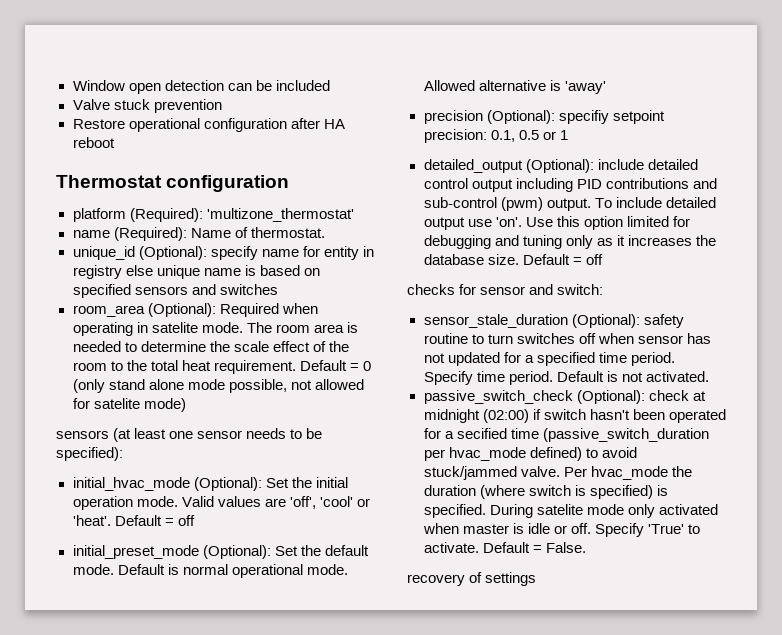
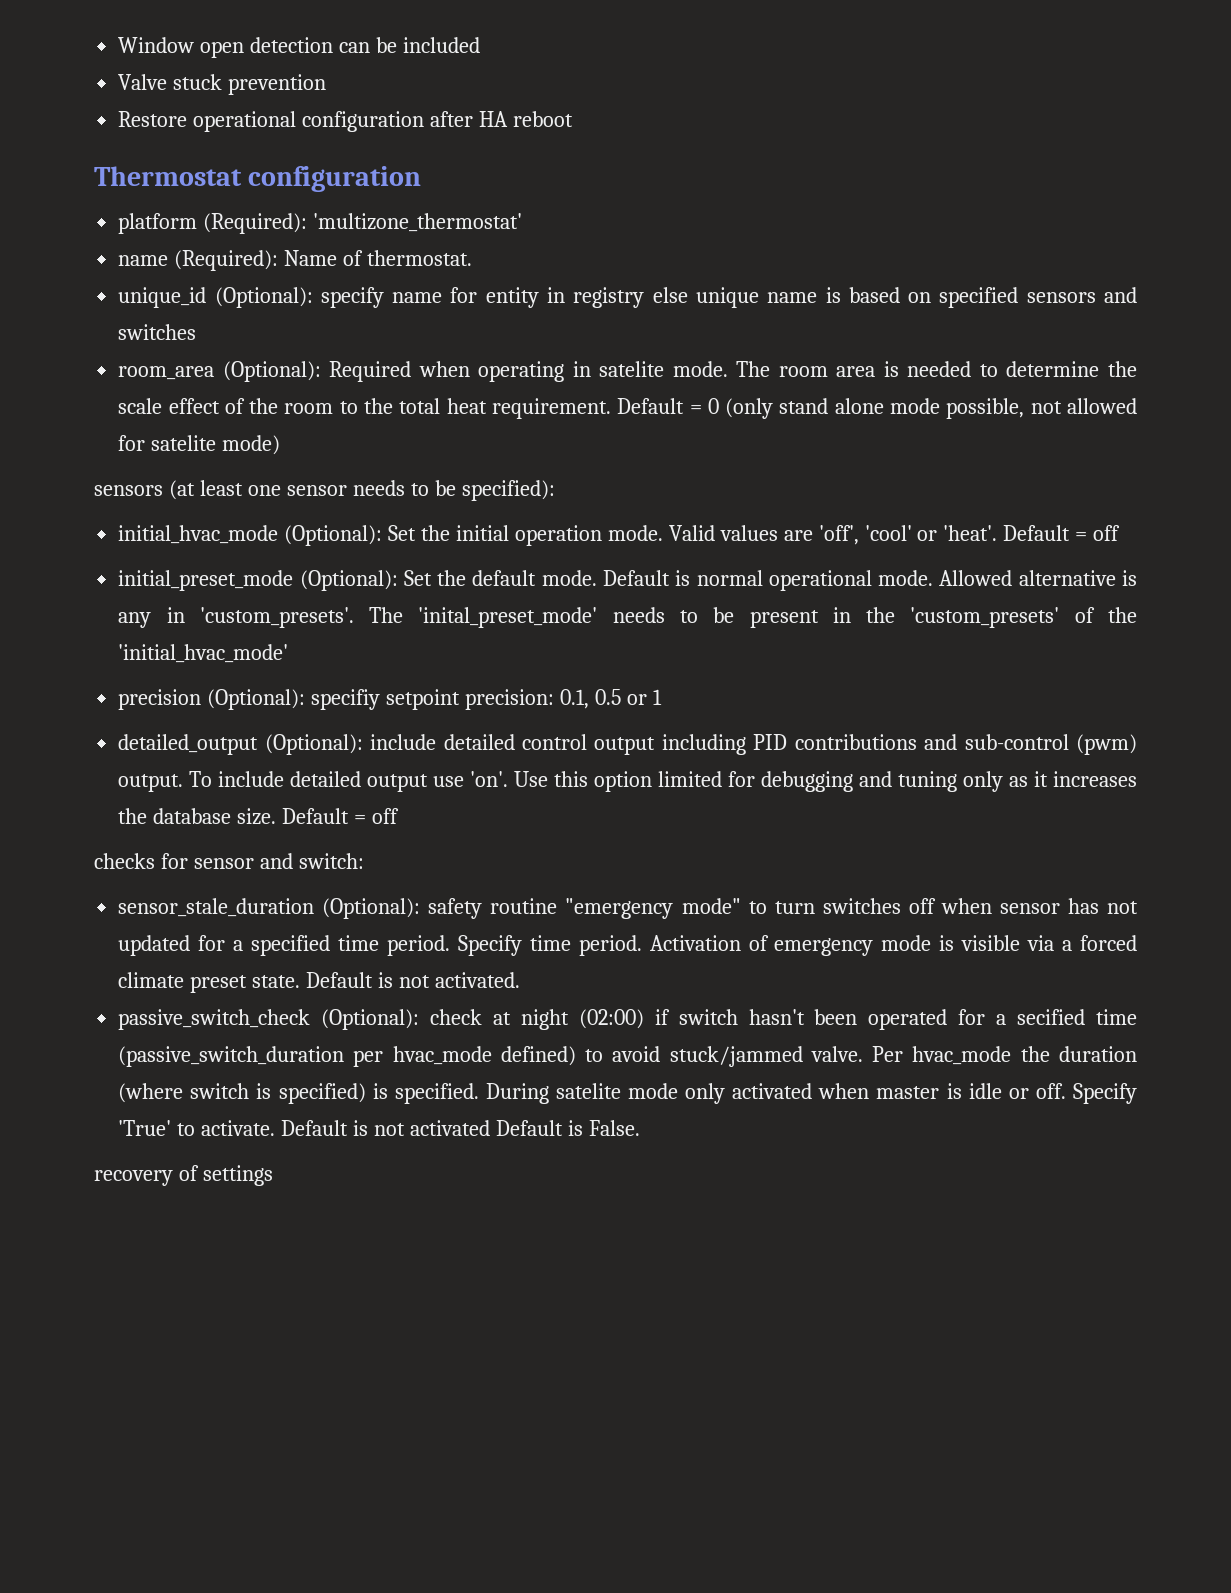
- Allowed alternative is 'away'
+ Allowed alternative is any in 'custom_presets'. The 'inital_preset_mode' needs to be present in the 'custom_presets' of the 'initial_hvac_mode'
- sensor_stale_duration (Optional): safety routine to turn switches off when sensor has not updated for a specified time period.
+ sensor_stale_duration (Optional): safety routine "emergency mode" to turn switches off when sensor has not updated for a specified time period.
+ Activation of emergency mode is visible via a forced climate preset state.
- passive_switch_check (Optional): check at midnight (02:00) if switch hasn't been operated for a secified time (passive_switch_duration per hvac_mode defined) to avoid stuck/jammed valve.
+ passive_switch_check (Optional): check at night (02:00) if switch hasn't been operated for a secified time (passive_switch_duration per hvac_mode defined) to avoid stuck/jammed valve.
- Default = False.
+ Default is not activated Default is False.

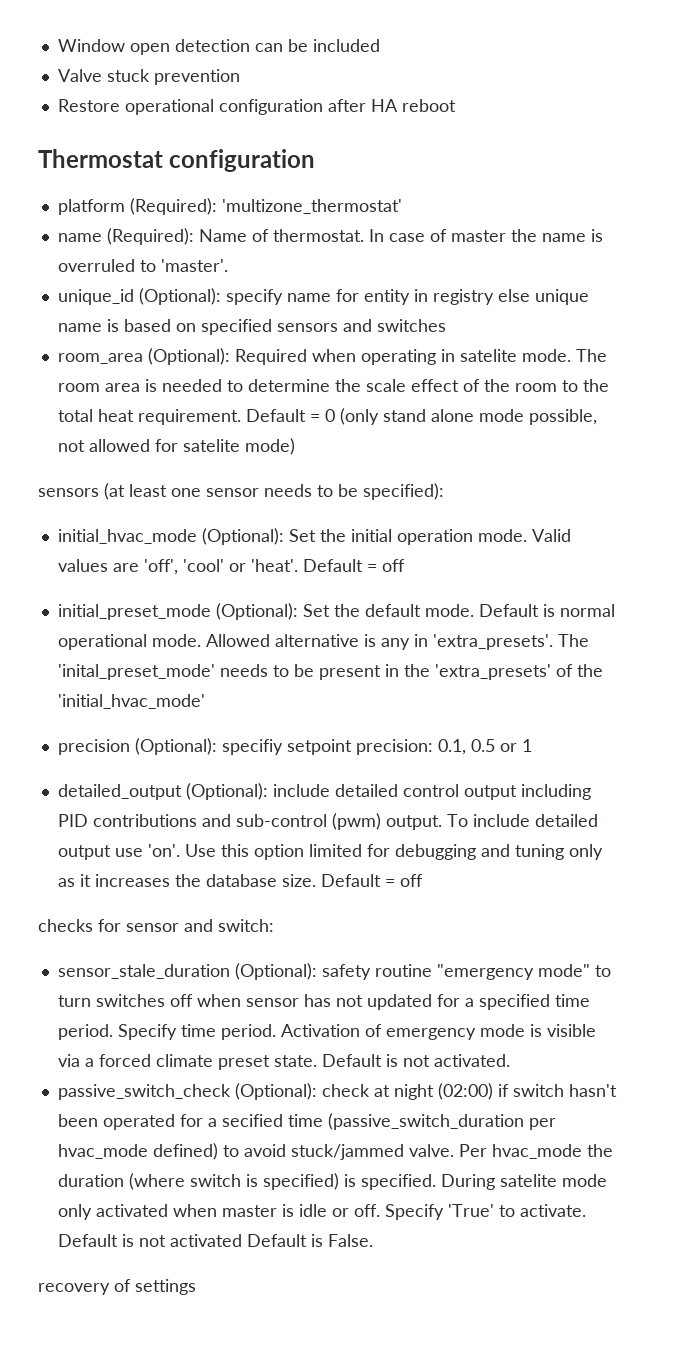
+ In case of master the name is overruled to 'master'.
- Allowed alternative is any in 'custom_presets'.
+ Allowed alternative is any in 'extra_presets'.
- The 'inital_preset_mode' needs to be present in the 'custom_presets' of the 'initial_hvac_mode'
+ The 'inital_preset_mode' needs to be present in the 'extra_presets' of the 'initial_hvac_mode'

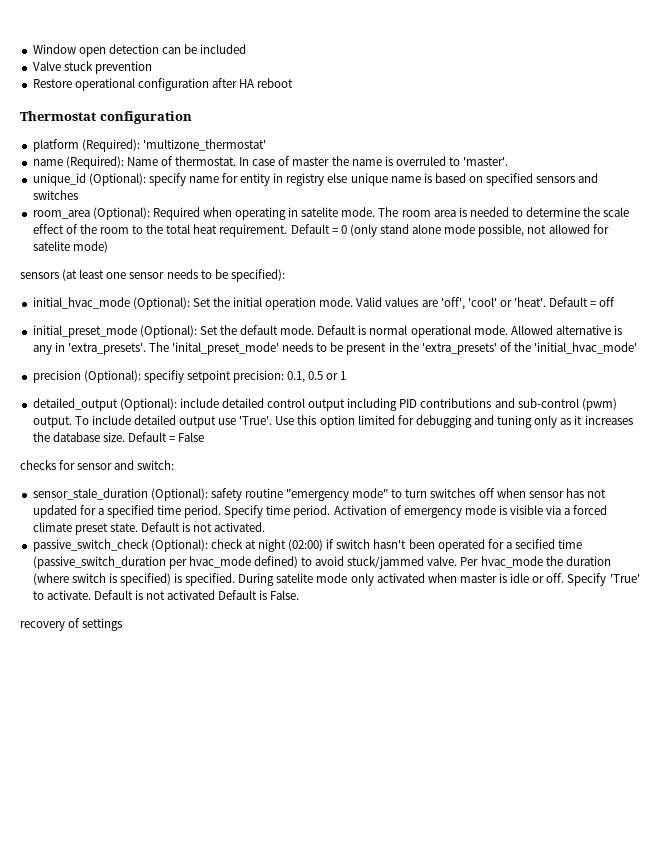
- To include detailed output use 'on'.
+ To include detailed output use 'True'.
- Use this option limited for debugging and tuning only as it increases the database size. Default = off
+ Use this option limited for debugging and tuning only as it increases the database size. Default = False

